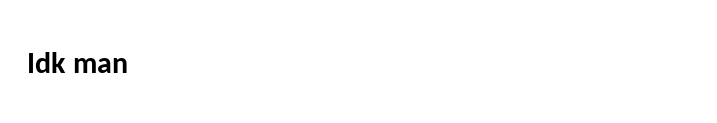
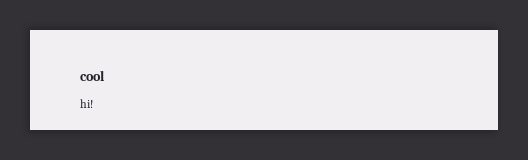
- Idk man
+ cool
+ hi!

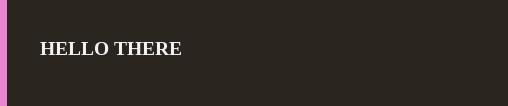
- cool
- hi!
+ HELLO THERE

